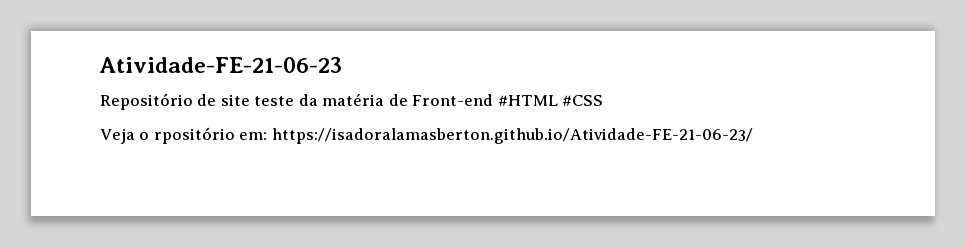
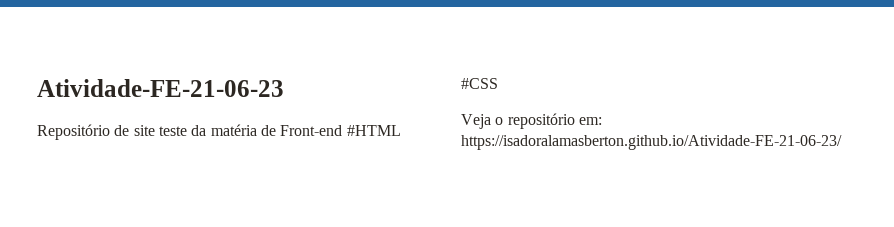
- Veja o rpositório em: https://isadoralamasberton.github.io/Atividade-FE-21-06-23/
+ Veja o repositório em: https://isadoralamasberton.github.io/Atividade-FE-21-06-23/

